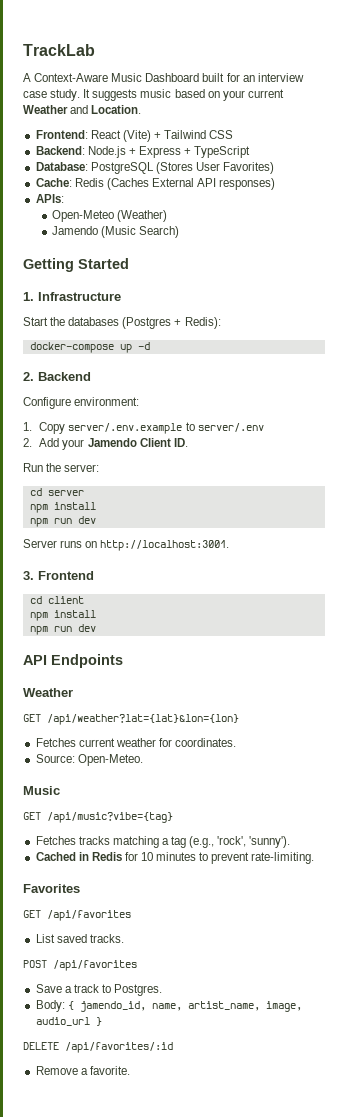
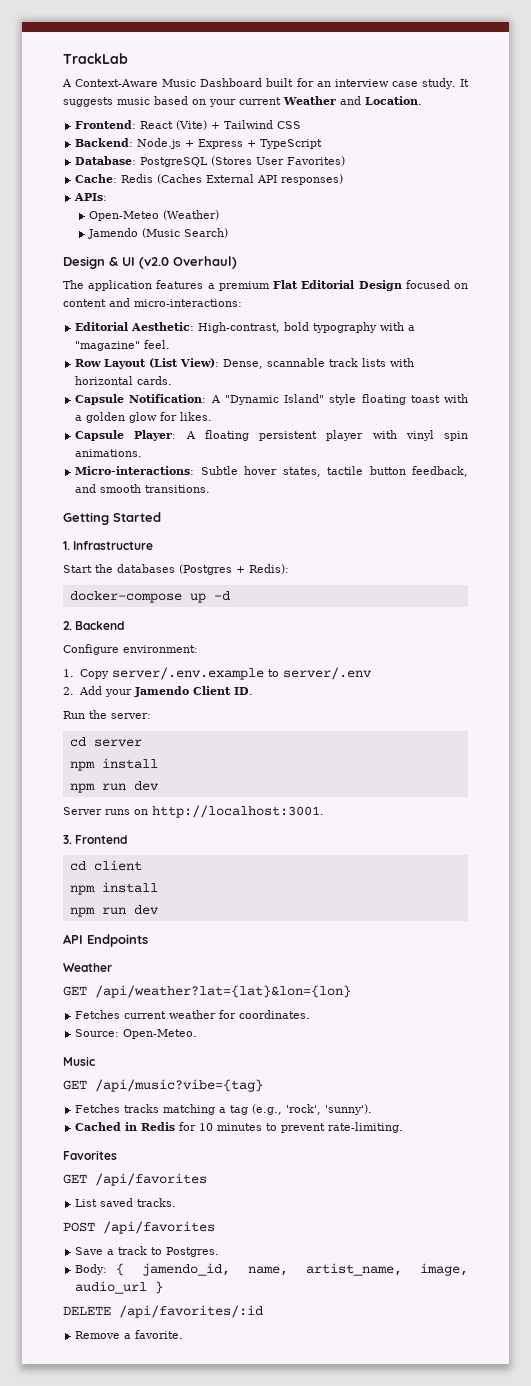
+ Design & UI (v2.0 Overhaul)
+ The application features a premium Flat Editorial Design focused on content and micro-interactions:
+ Editorial Aesthetic: High-contrast, bold typography with a "magazine" feel.
+ Row Layout (List View): Dense, scannable track lists with horizontal cards.
+ Capsule Notification: A "Dynamic Island" style floating toast with a golden glow for likes.
+ Capsule Player: A floating persistent player with vinyl spin animations.
+ Micro-interactions: Subtle hover states, tactile button feedback, and smooth transitions.

